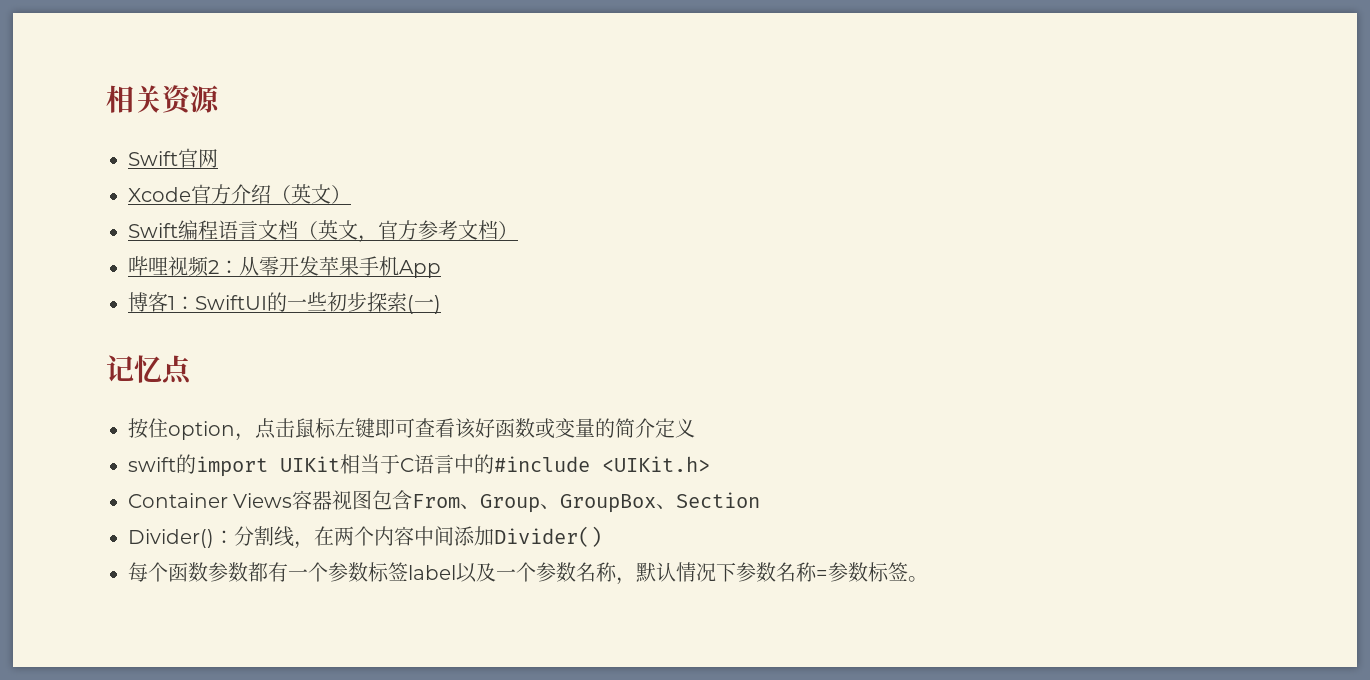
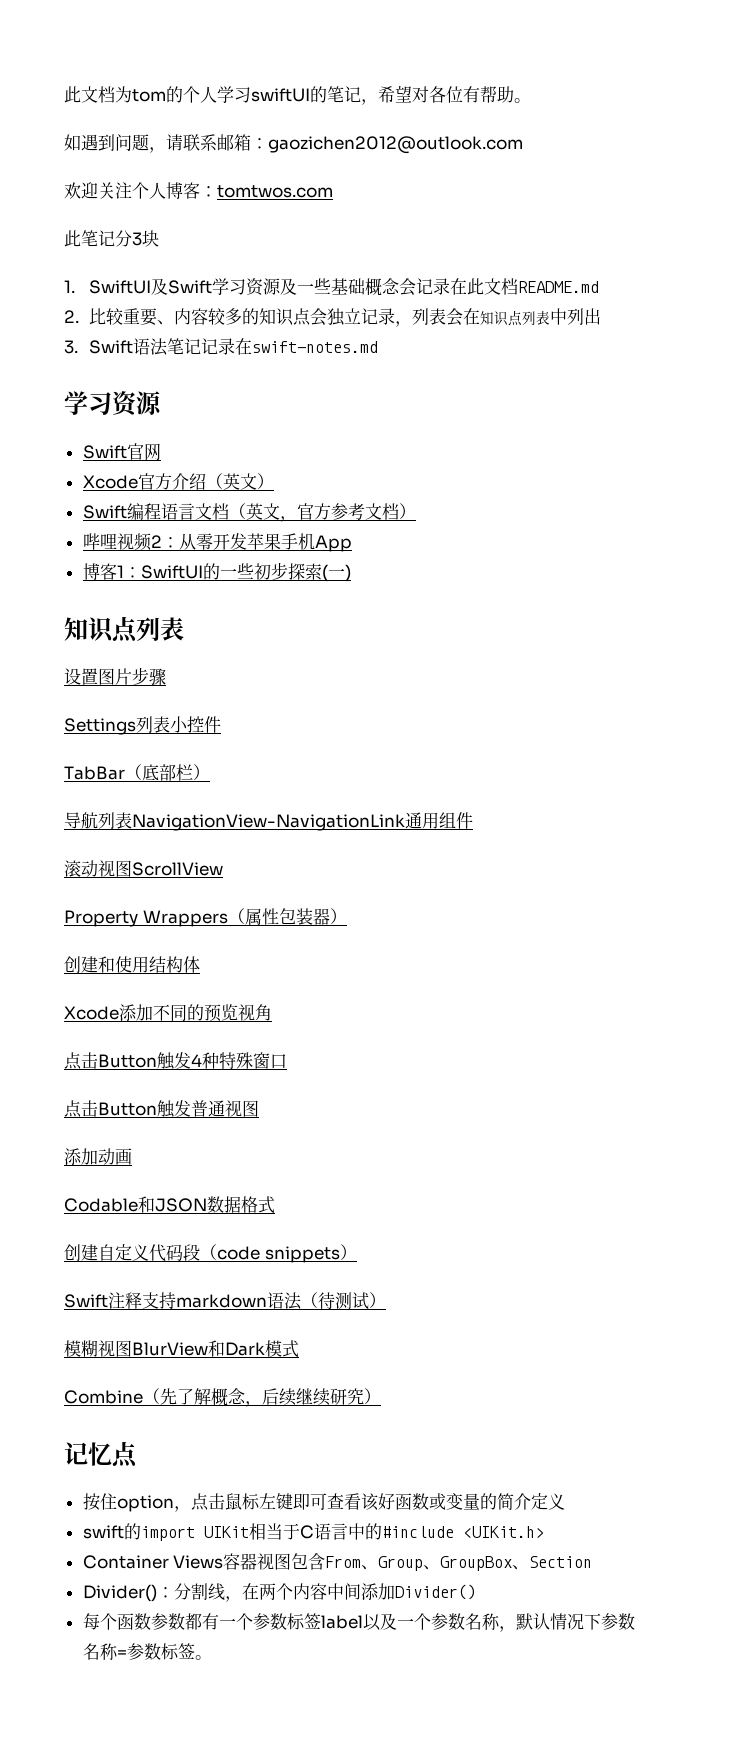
- 相关资源
+ 此文档为tom的个人学习swiftUI的笔记，希望对各位有帮助。
+ 如遇到问题，请联系邮箱：gaozichen2012@outlook.com
+ 欢迎关注个人博客：tomtwos.com
+ 此笔记分3块
+ 1. SwiftUI及Swift学习资源及一些基础概念会记录在此文档README.md
+ 2.比较重要、内容较多的知识点会独立记录，列表会在知识点列表中列出
+ 3. Swift语法笔记记录在swift-notes.md
+ 学习资源
  博客1：SwiftUI的一些初步探索(一)
+ 知识点列表
+ 设置图片步骤
+ Settings列表小控件
+ TabBar（底部栏）
+ 导航列表NavigationView-NavigationLink通用组件
+ 滚动视图ScrollView
+ Property Wrappers（属性包装器）
+ 创建和使用结构体
+ Xcode添加不同的预览视角
+ 点击Button触发4种特殊窗口
+ 点击Button触发普通视图
+ 添加动画
+ Codable和JSON数据格式
+ 创建自定义代码段（code snippets）
+ Swift注释支持markdown语法（待测试）
+ 模糊视图BlurView和Dark模式
+ Combine（先了解概念，后续继续研究）

